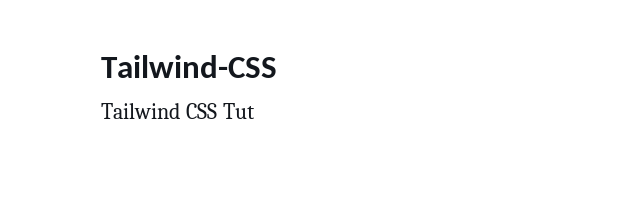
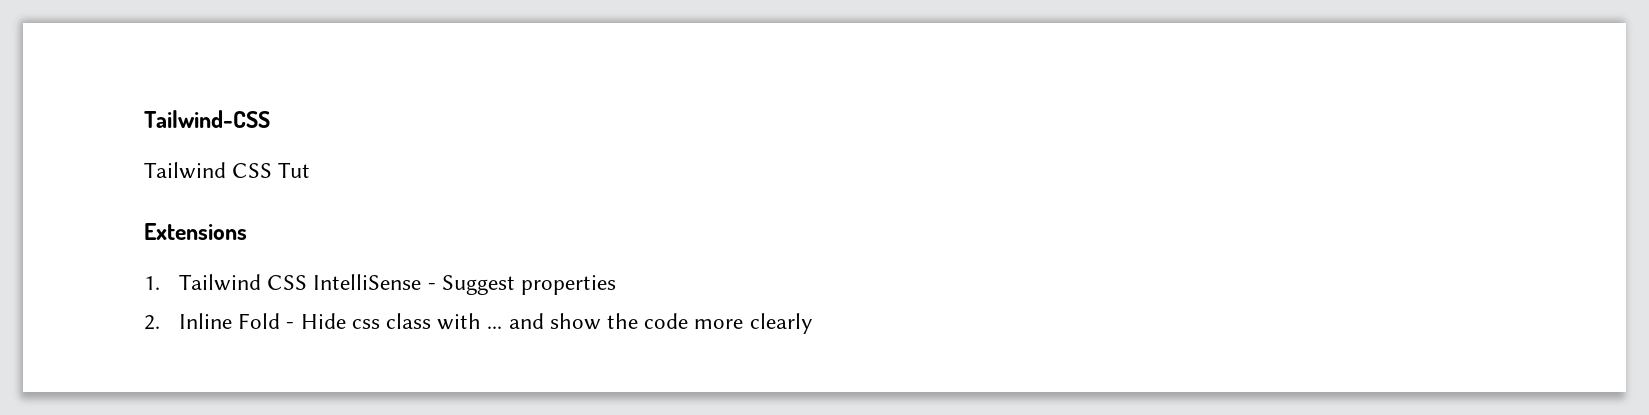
+ Extensions
+ 1. Tailwind CSS IntelliSense - Suggest properties
+ 2. Inline Fold - Hide css class with ... and show the code more clearly

